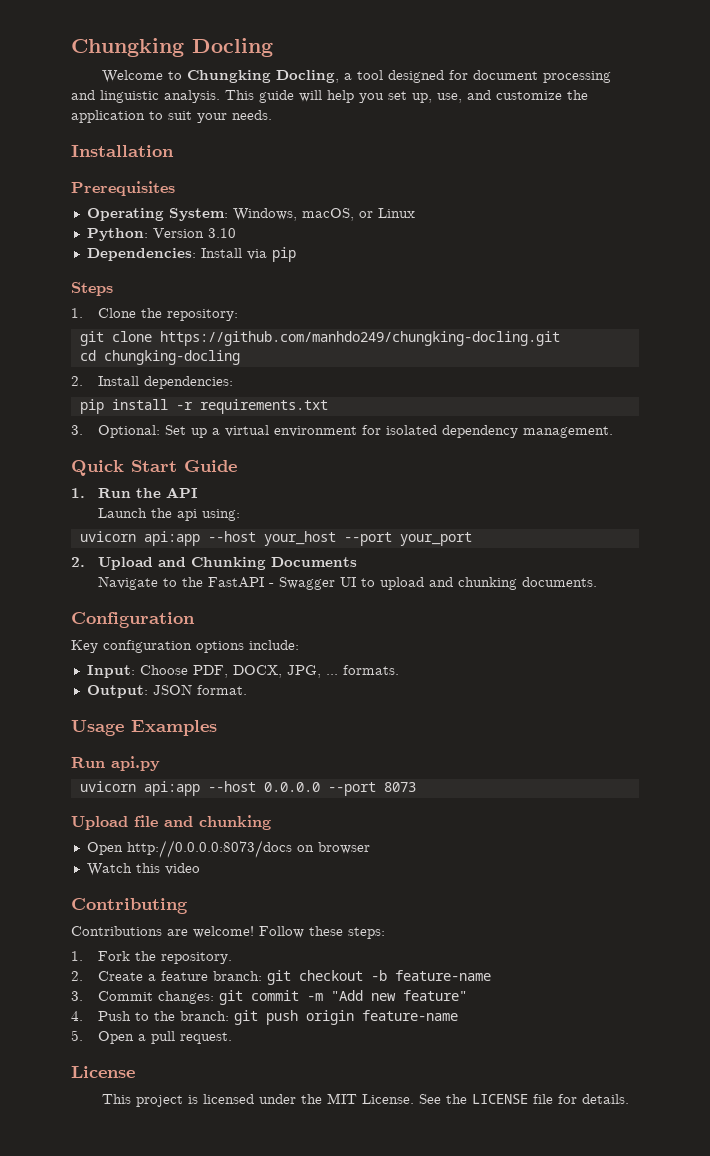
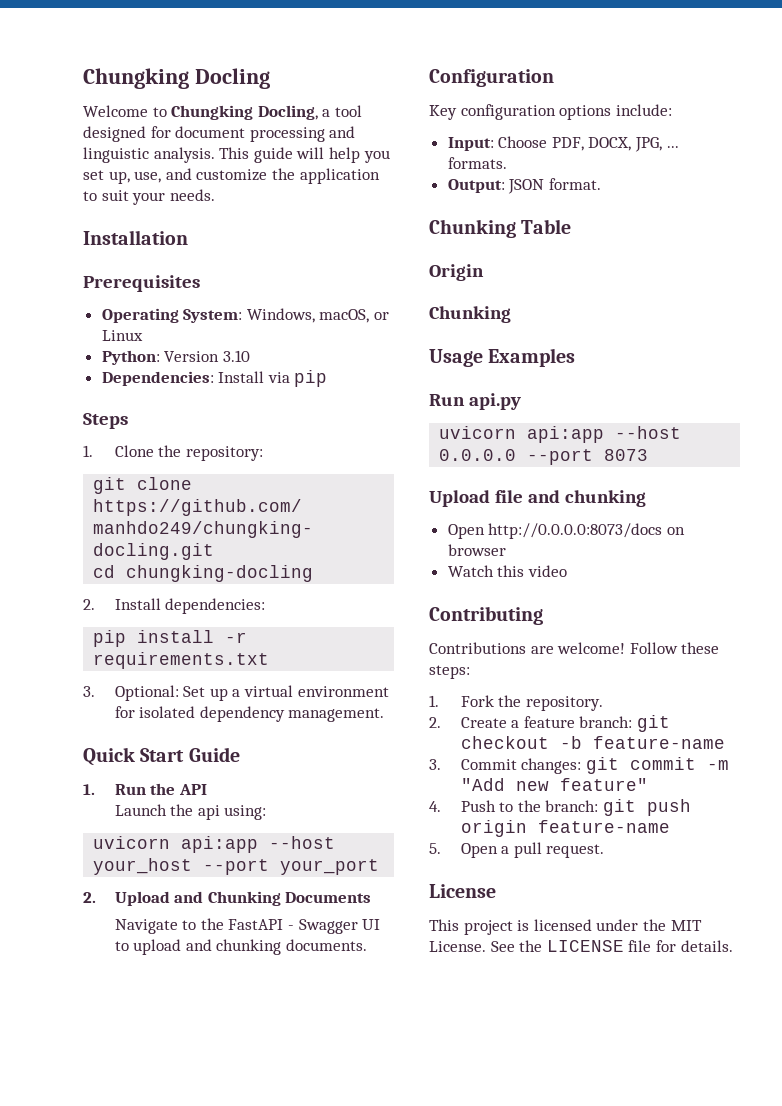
+ Chunking Table
+ Origin
+ Chunking

